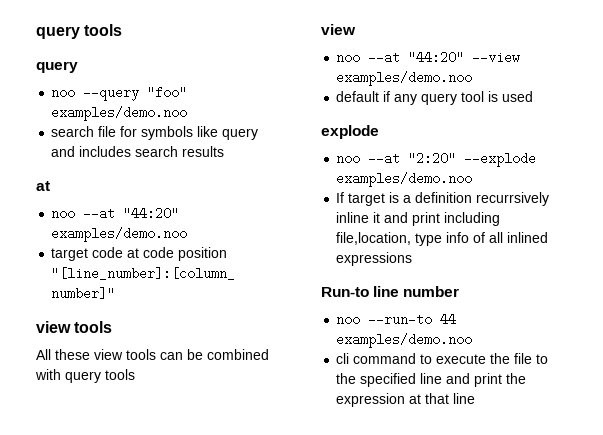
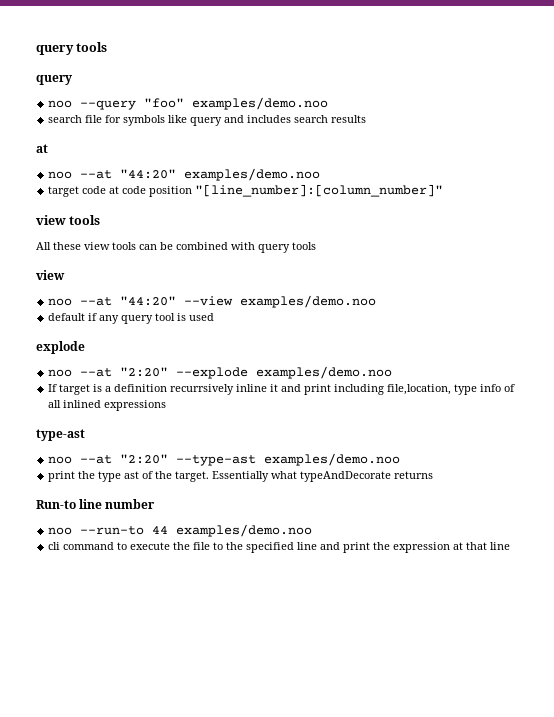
+ type-ast
+ noo --at "2:20" --type-ast examples/demo.noo
+ print the type ast of the target. Essentially what typeAndDecorate returns

